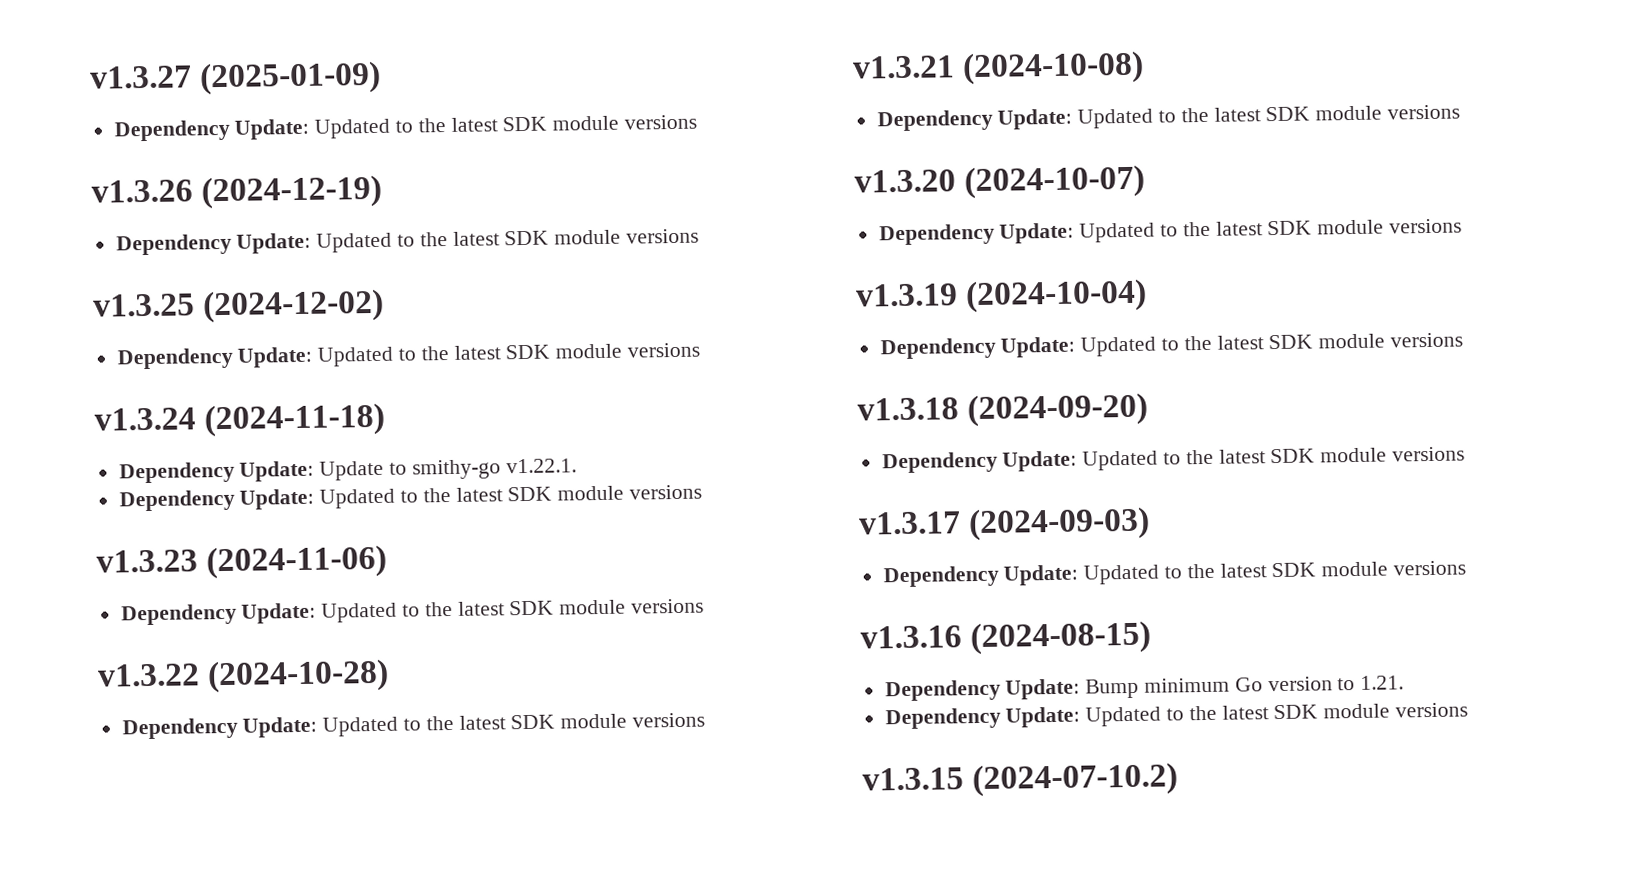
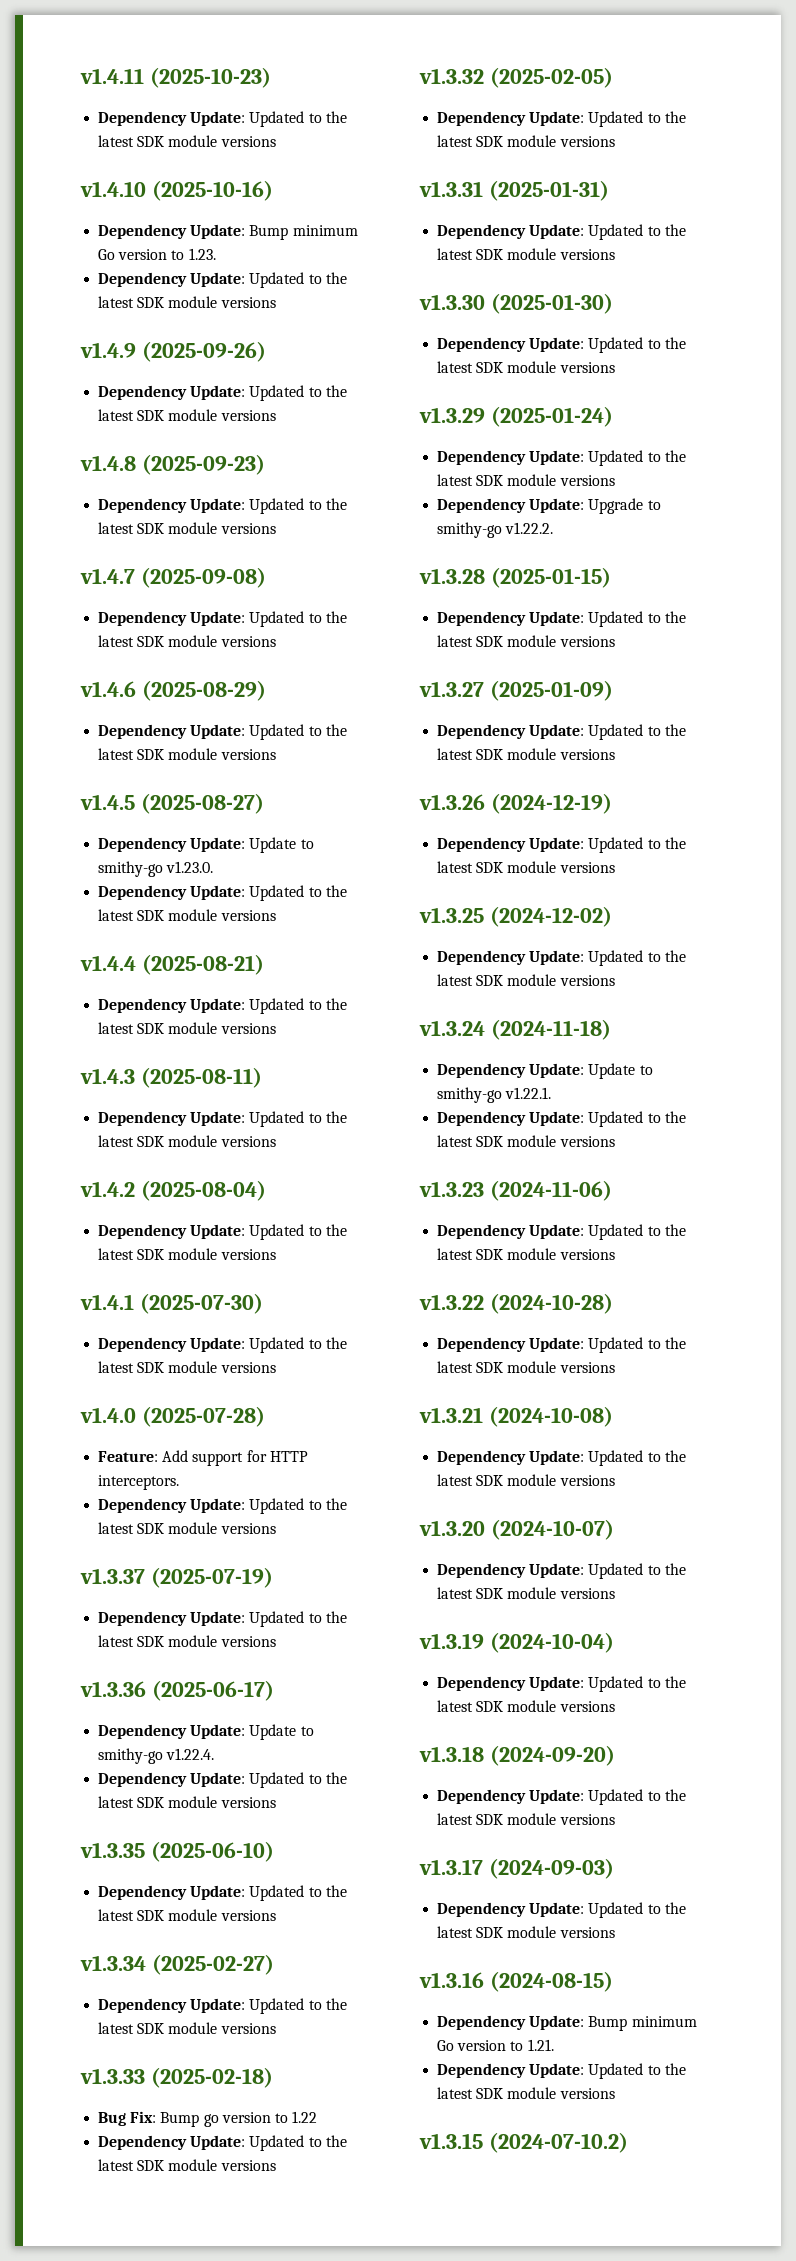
+ v1.4.11 (2025-10-23)
+ Dependency Update: Updated to the latest SDK module versions
+ v1.4.10 (2025-10-16)
+ Dependency Update: Bump minimum Go version to 1.23.
+ Dependency Update: Updated to the latest SDK module versions
+ v1.4.9 (2025-09-26)
+ Dependency Update: Updated to the latest SDK module versions
+ v1.4.8 (2025-09-23)
+ Dependency Update: Updated to the latest SDK module versions
+ v1.4.7 (2025-09-08)
+ Dependency Update: Updated to the latest SDK module versions
+ v1.4.6 (2025-08-29)
+ Dependency Update: Updated to the latest SDK module versions
+ v1.4.5 (2025-08-27)
+ Dependency Update: Update to smithy-go v1.23.0.
+ Dependency Update: Updated to the latest SDK module versions
+ v1.4.4 (2025-08-21)
+ Dependency Update: Updated to the latest SDK module versions
+ v1.4.3 (2025-08-11)
+ Dependency Update: Updated to the latest SDK module versions
+ v1.4.2 (2025-08-04)
+ Dependency Update: Updated to the latest SDK module versions
+ v1.4.1 (2025-07-30)
+ Dependency Update: Updated to the latest SDK module versions
+ v1.4.0 (2025-07-28)
+ Feature: Add support for HTTP interceptors.
+ Dependency Update: Updated to the latest SDK module versions
+ v1.3.37 (2025-07-19)
+ Dependency Update: Updated to the latest SDK module versions
+ v1.3.36 (2025-06-17)
+ Dependency Update: Update to smithy-go v1.22.4.
+ Dependency Update: Updated to the latest SDK module versions
+ v1.3.35 (2025-06-10)
+ Dependency Update: Updated to the latest SDK module versions
+ v1.3.34 (2025-02-27)
+ Dependency Update: Updated to the latest SDK module versions
+ v1.3.33 (2025-02-18)
+ Bug Fix: Bump go version to 1.22
+ Dependency Update: Updated to the latest SDK module versions
+ v1.3.32 (2025-02-05)
+ Dependency Update: Updated to the latest SDK module versions
+ v1.3.31 (2025-01-31)
+ Dependency Update: Updated to the latest SDK module versions
+ v1.3.30 (2025-01-30)
+ Dependency Update: Updated to the latest SDK module versions
+ v1.3.29 (2025-01-24)
+ Dependency Update: Updated to the latest SDK module versions
+ Dependency Update: Upgrade to smithy-go v1.22.2.
+ v1.3.28 (2025-01-15)
+ Dependency Update: Updated to the latest SDK module versions

